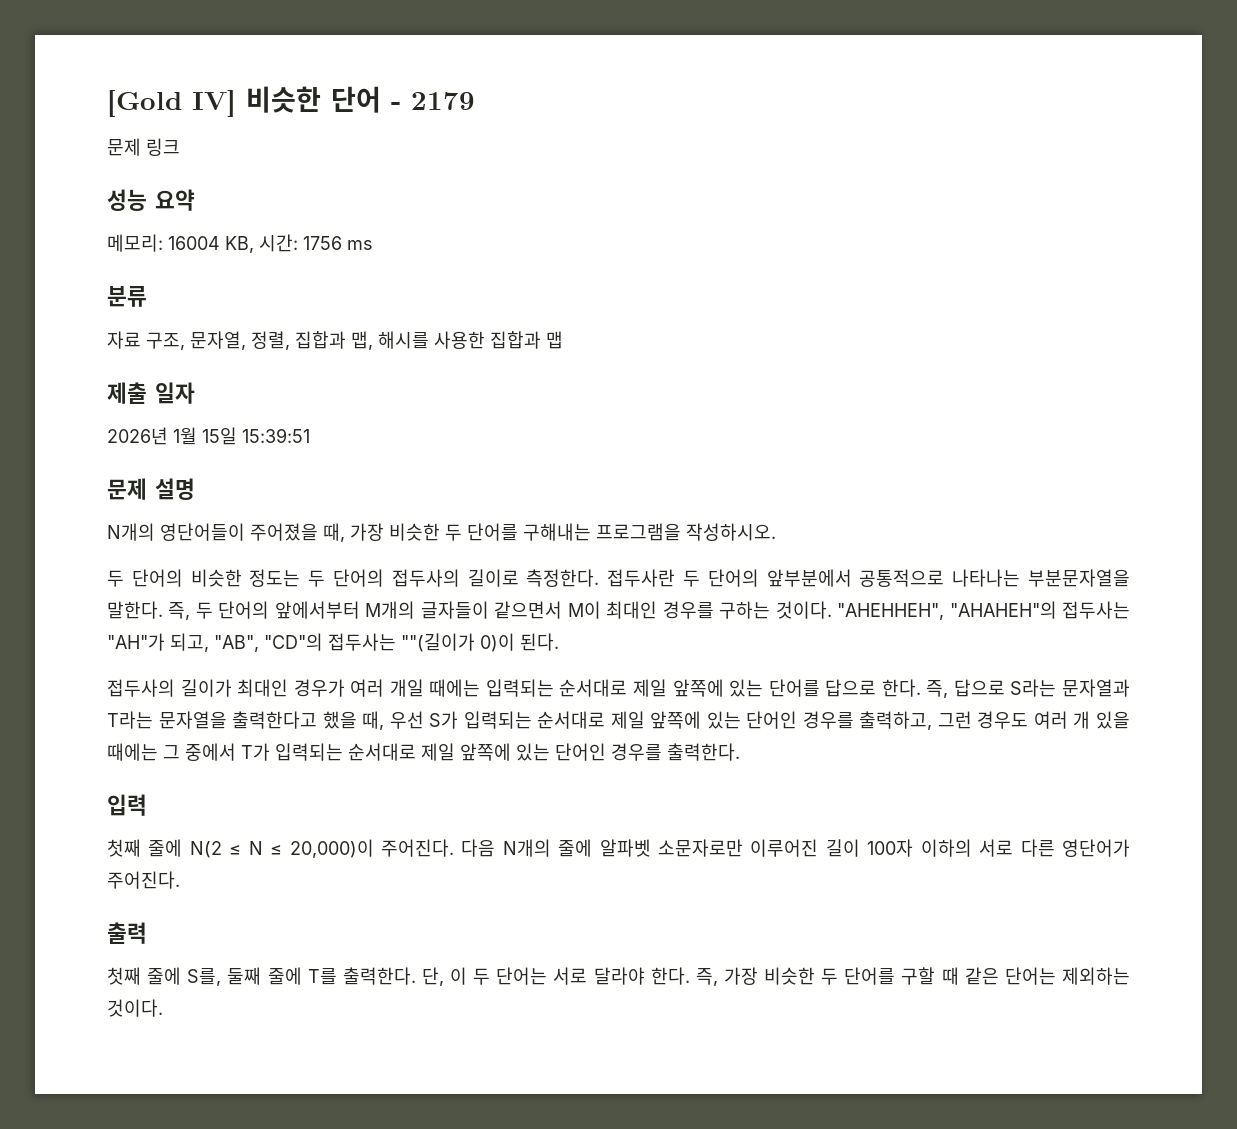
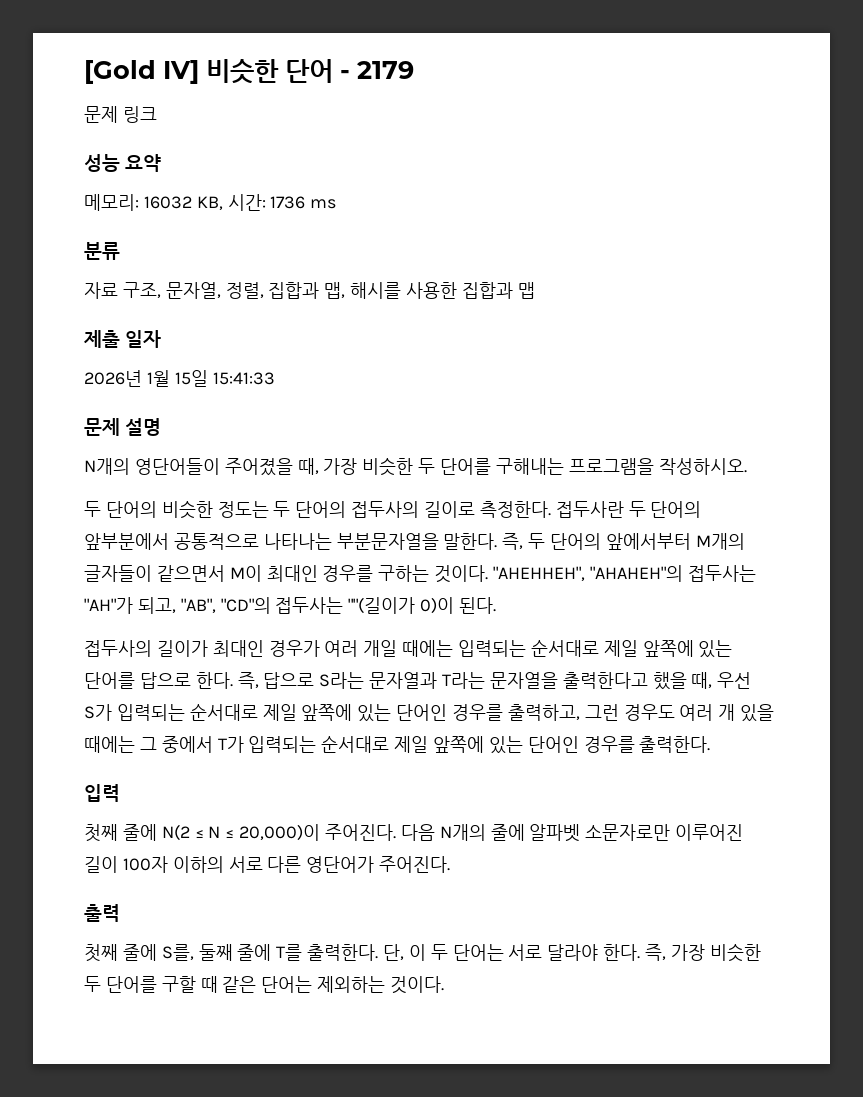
- 메모리: 16004 KB, 시간: 1756 ms
+ 메모리: 16032 KB, 시간: 1736 ms
- 2026년 1월 15일 15:39:51
+ 2026년 1월 15일 15:41:33

